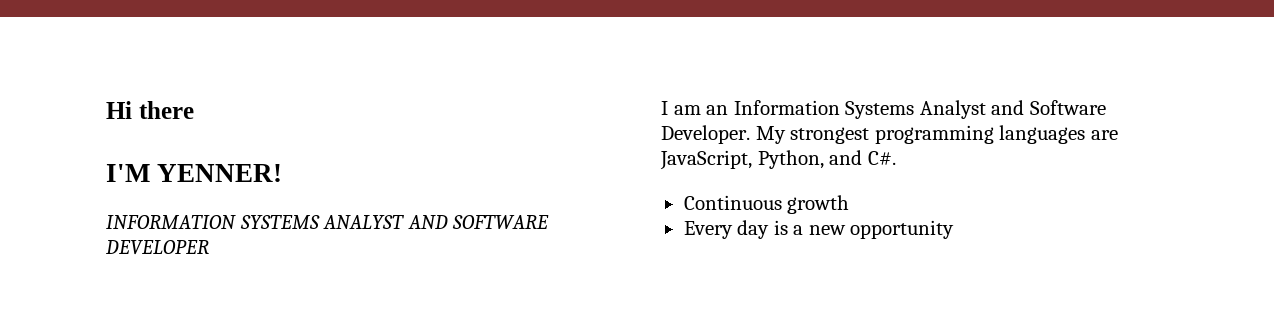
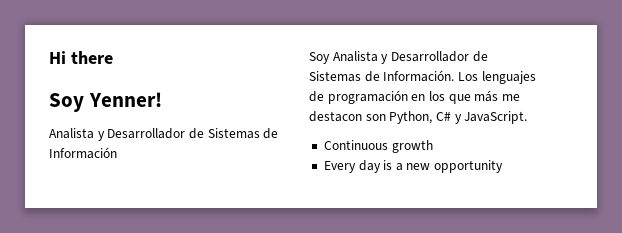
- I'M YENNER!
- INFORMATION SYSTEMS ANALYST AND SOFTWARE DEVELOPER
- I am an Information Systems Analyst and Software Developer. My strongest programming languages are JavaScript, Python, and C#.
+ Soy Yenner!
+ Analista y Desarrollador de Sistemas de Información
+ Soy Analista y Desarrollador de Sistemas de Información. Los lenguajes de programación en los que más me destacon son Python, C# y JavaScript.

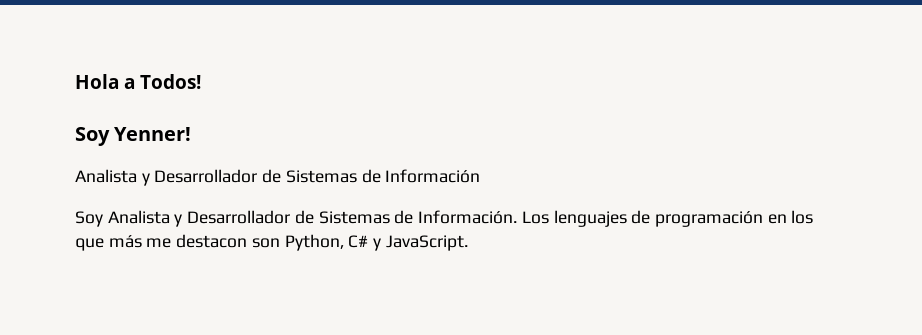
- Hi there
+ Hola a Todos!
- Continuous growth
- Every day is a new opportunity

